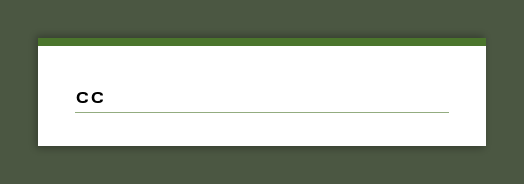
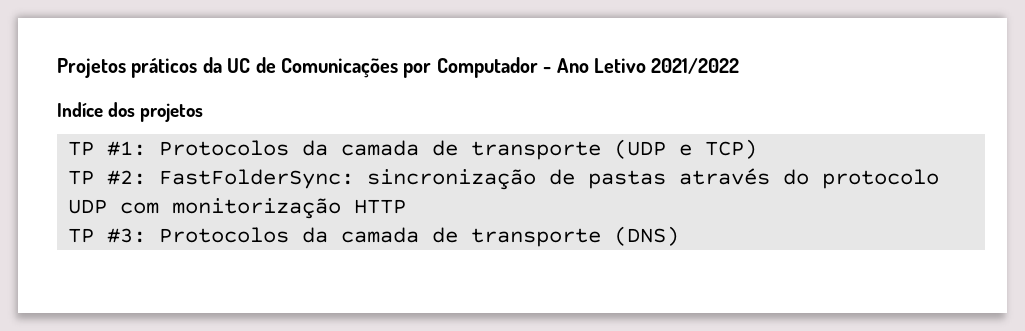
- cc
+ Projetos práticos da UC de Comunicações por Computador - Ano Letivo 2021/2022
+ Indíce dos projetos
+ TP #1: Protocolos da camada de transporte (UDP e TCP)
+ TP #2: FastFolderSync: sincronização de pastas através do protocolo UDP com monitorização HTTP
+ TP #3: Protocolos da camada de transporte (DNS)

